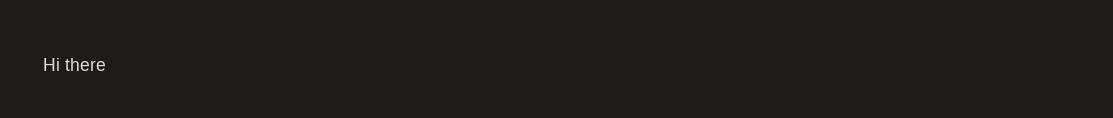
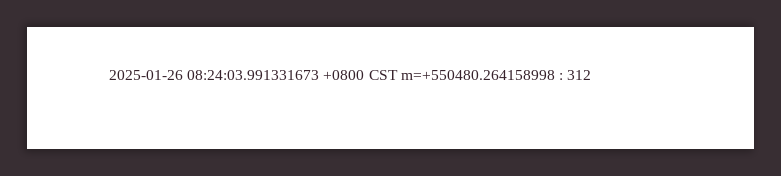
- Hi there
+ 2025-01-26 08:24:03.991331673 +0800 CST m=+550480.264158998 : 312

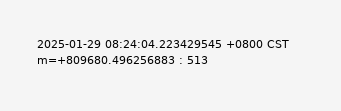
- 2025-01-26 08:24:03.991331673 +0800 CST m=+550480.264158998 : 312
+ 2025-01-29 08:24:04.223429545 +0800 CST m=+809680.496256883 : 513

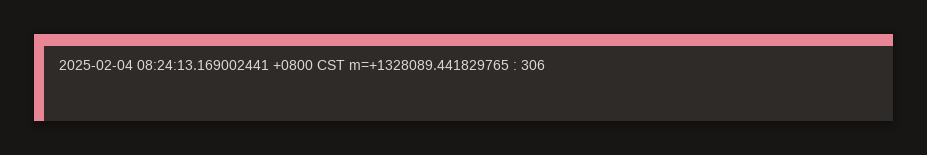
- 2025-01-29 08:24:04.223429545 +0800 CST m=+809680.496256883 : 513
+ 2025-02-04 08:24:13.169002441 +0800 CST m=+1328089.441829765 : 306

